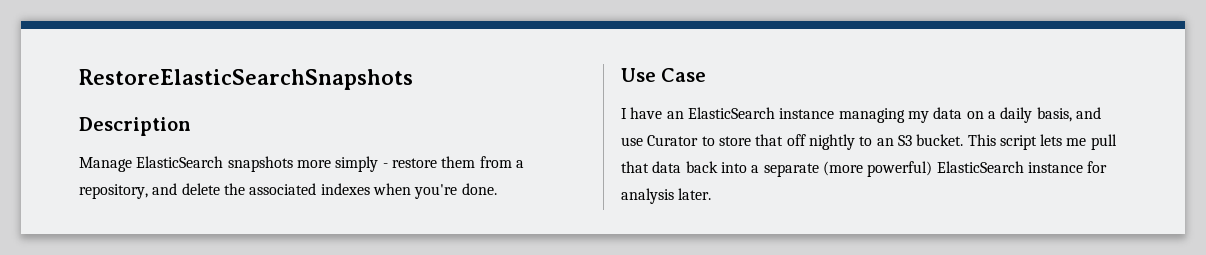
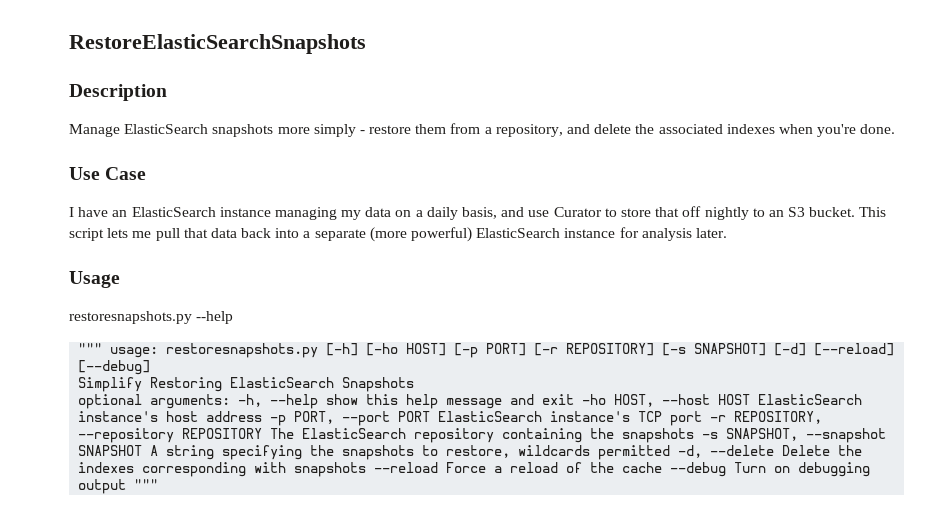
+ Usage
+ restoresnapshots.py --help
+ """ usage: restoresnapshots.py [-h] [-ho HOST] [-p PORT] [-r REPOSITORY] [-s SNAPSHOT] [-d] [--reload] [--debug]
+ Simplify Restoring ElasticSearch Snapshots
+ optional arguments: -h, --help show this help message and exit -ho HOST, --host HOST ElasticSearch instance's host address -p PORT, --port PORT ElasticSearch instance's TCP port -r REPOSITORY, --repository REPOSITORY The ElasticSearch repository containing the snapshots -s SNAPSHOT, --snapshot SNAPSHOT A string specifying the snapshots to restore, wildcards permitted -d, --delete Delete the indexes corresponding with snapshots --reload Force a reload of the cache --debug Turn on debugging output """

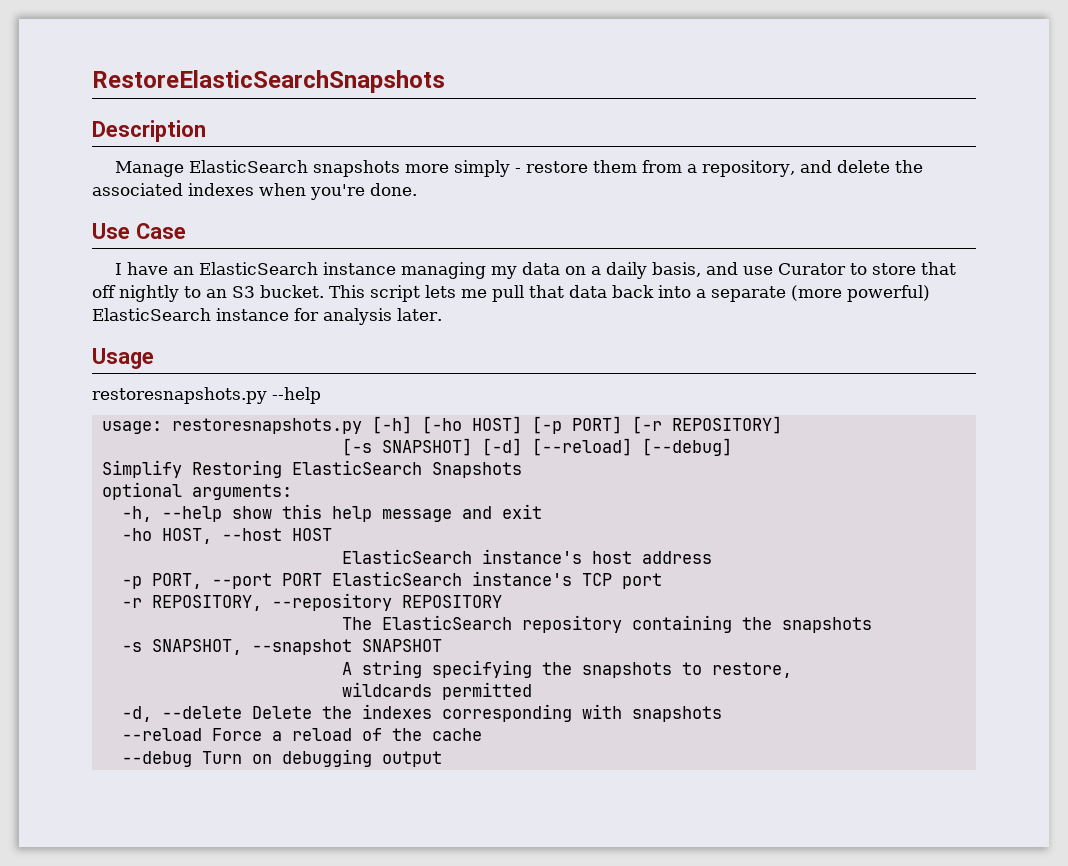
- """ usage: restoresnapshots.py [-h] [-ho HOST] [-p PORT] [-r REPOSITORY] [-s SNAPSHOT] [-d] [--reload] [--debug]
+ usage: restoresnapshots.py [-h] [-ho HOST] [-p PORT] [-r REPOSITORY]
+ [-s SNAPSHOT] [-d] [--reload] [--debug]
- optional arguments: -h, --help show this help message and exit -ho HOST, --host HOST ElasticSearch instance's host address -p PORT, --port PORT ElasticSearch instance's TCP port -r REPOSITORY, --repository REPOSITORY The ElasticSearch repository containing the snapshots -s SNAPSHOT, --snapshot SNAPSHOT A string specifying the snapshots to restore, wildcards permitted -d, --delete Delete the indexes corresponding with snapshots --reload Force a reload of the cache --debug Turn on debugging output """
+ optional arguments:
+ -h, --help show this help message and exit
+ -ho HOST, --host HOST
+ ElasticSearch instance's host address
+ -p PORT, --port PORT ElasticSearch instance's TCP port
+ -r REPOSITORY, --repository REPOSITORY
+ The ElasticSearch repository containing the snapshots
+ -s SNAPSHOT, --snapshot SNAPSHOT
+ A string specifying the snapshots to restore,
+ wildcards permitted
+ -d, --delete Delete the indexes corresponding with snapshots
+ --reload Force a reload of the cache
+ --debug Turn on debugging output

